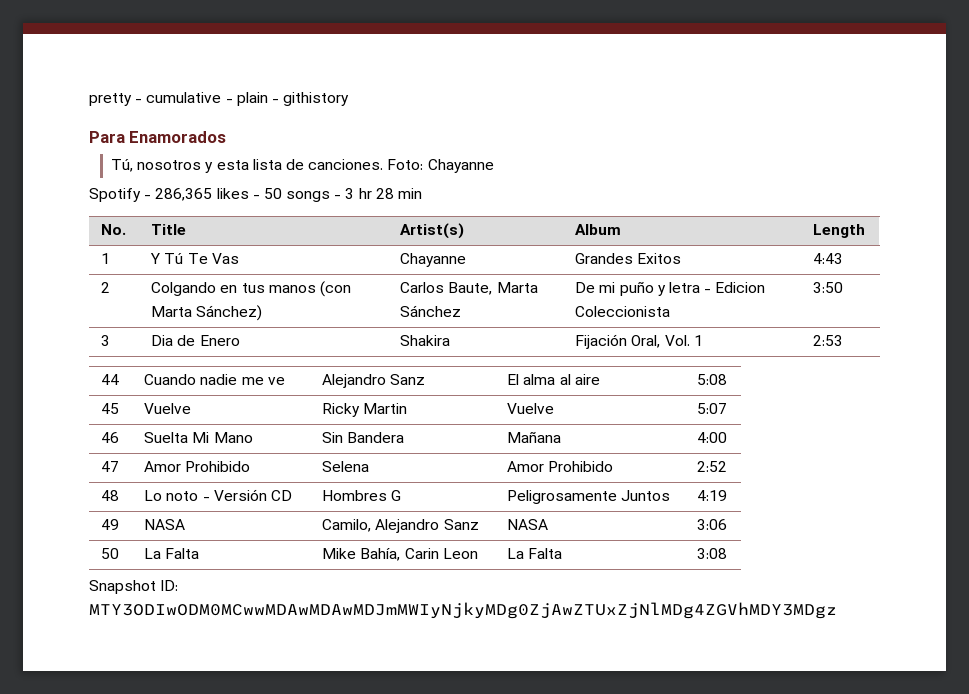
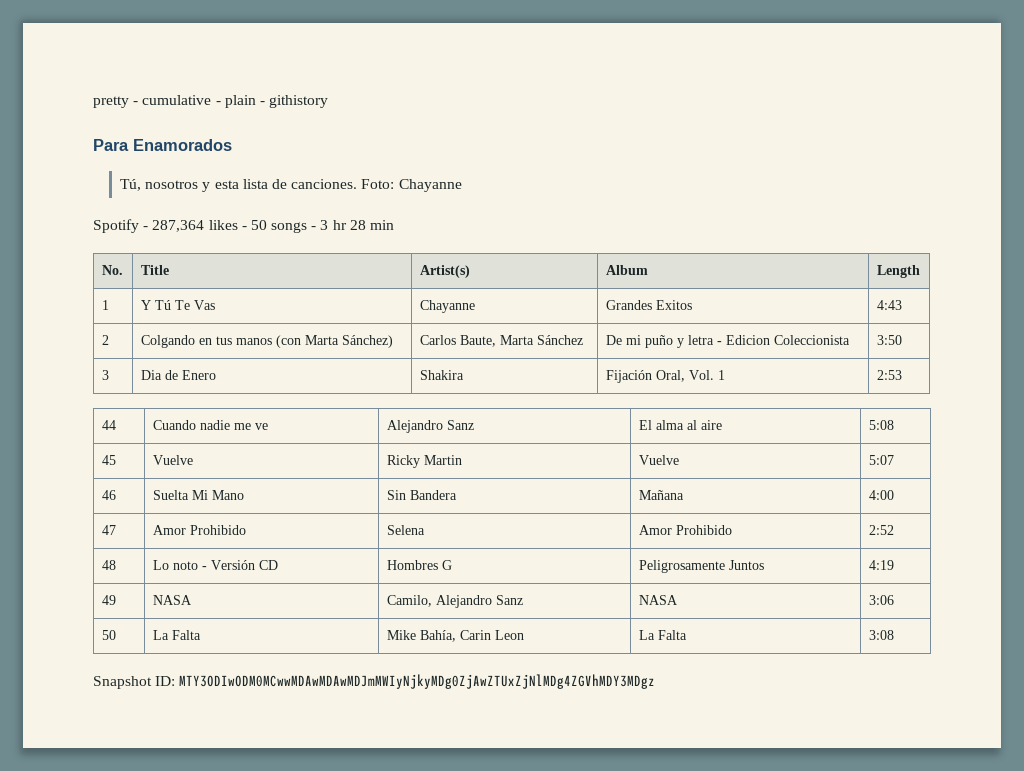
- Spotify - 286,365 likes - 50 songs - 3 hr 28 min
+ Spotify - 287,364 likes - 50 songs - 3 hr 28 min

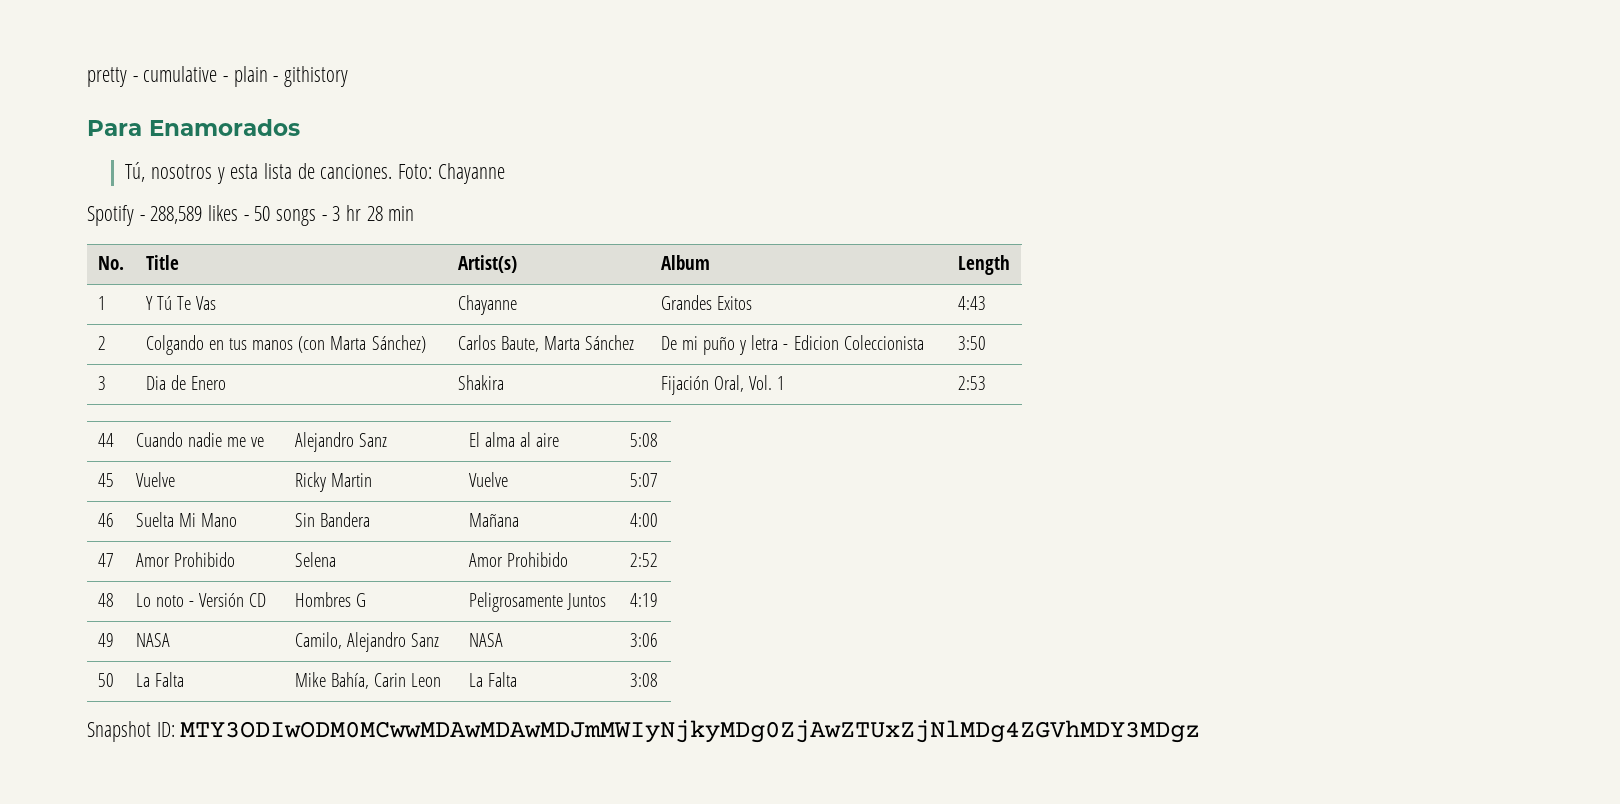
- Spotify - 287,364 likes - 50 songs - 3 hr 28 min
+ Spotify - 288,589 likes - 50 songs - 3 hr 28 min

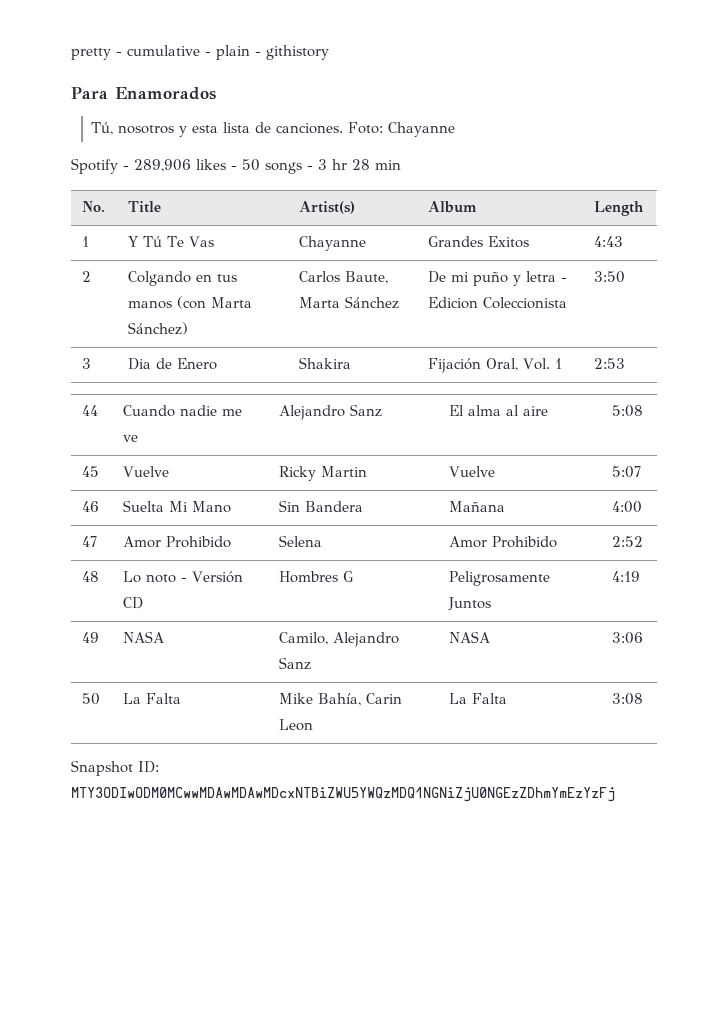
- Spotify - 288,589 likes - 50 songs - 3 hr 28 min
+ Spotify - 289,906 likes - 50 songs - 3 hr 28 min
- Snapshot ID: MTY3ODIwODM0MCwwMDAwMDAwMDJmMWIyNjkyMDg0ZjAwZTUxZjNlMDg4ZGVhMDY3MDgz
+ Snapshot ID: MTY3ODIwODM0MCwwMDAwMDAwMDcxNTBiZWU5YWQzMDQ1NGNiZjU0NGEzZDhmYmEzYzFj

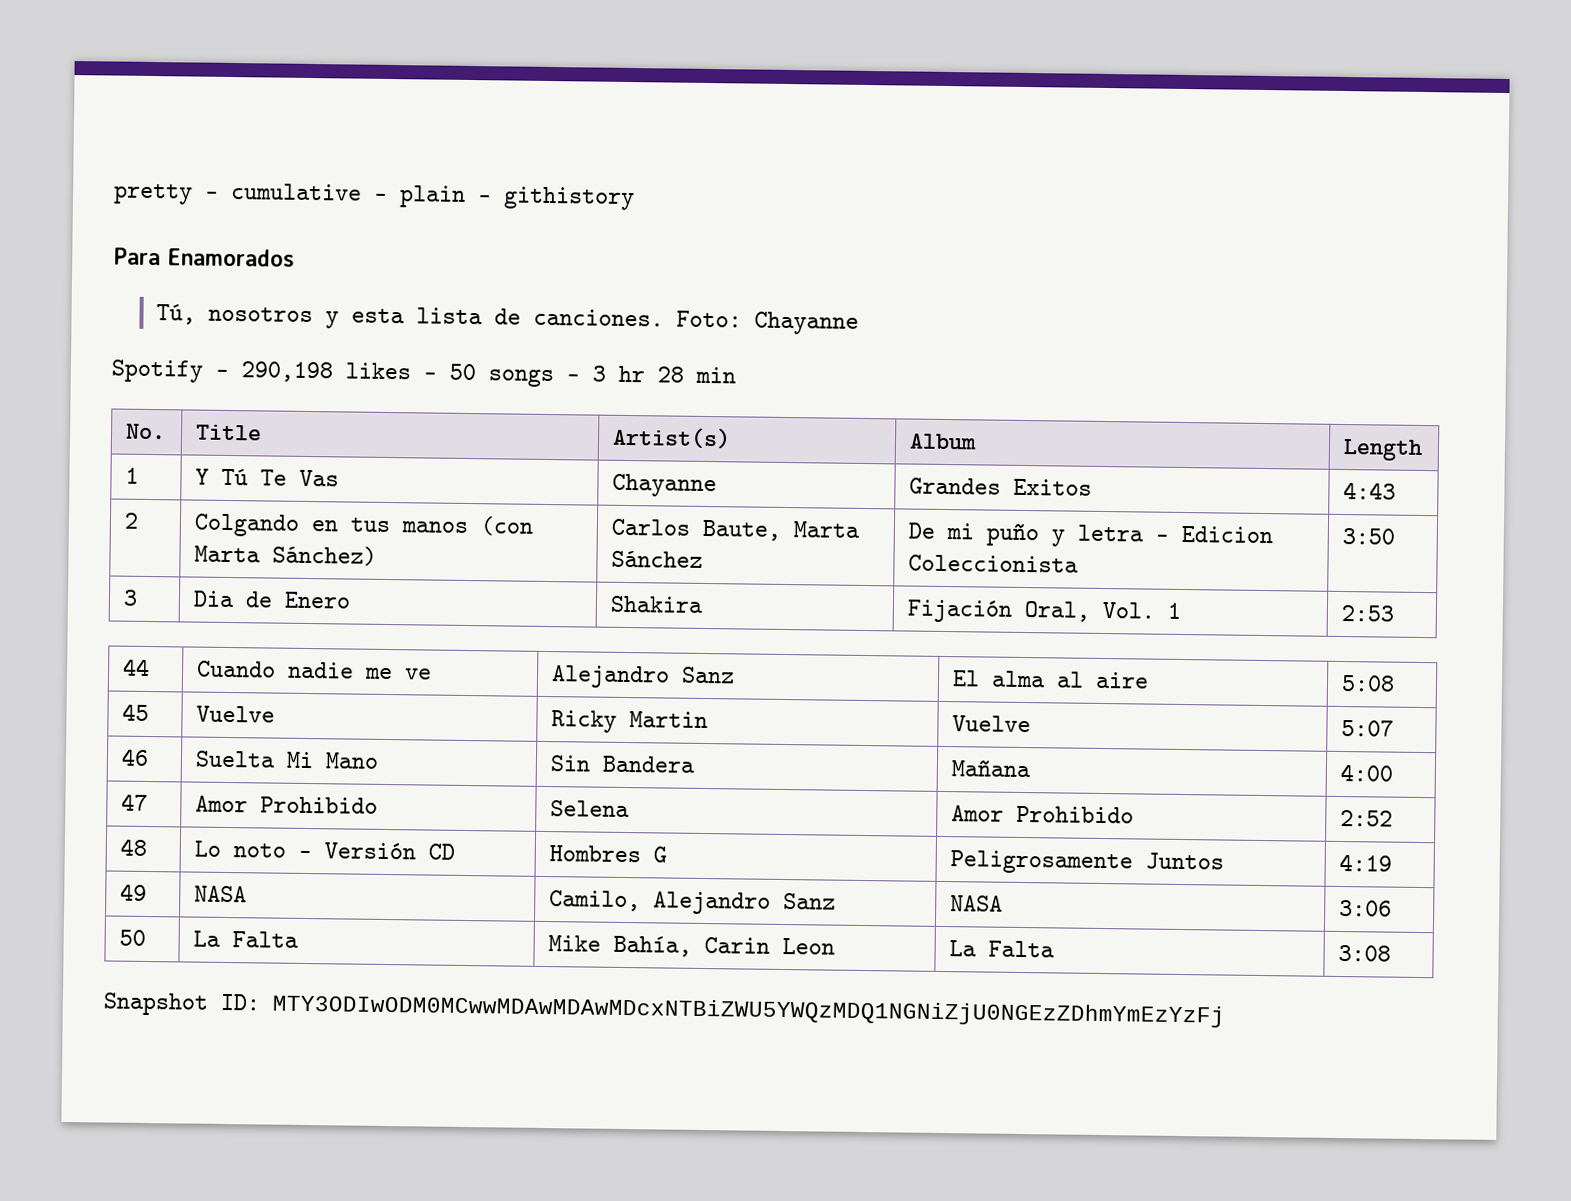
- Spotify - 289,906 likes - 50 songs - 3 hr 28 min
+ Spotify - 290,198 likes - 50 songs - 3 hr 28 min

